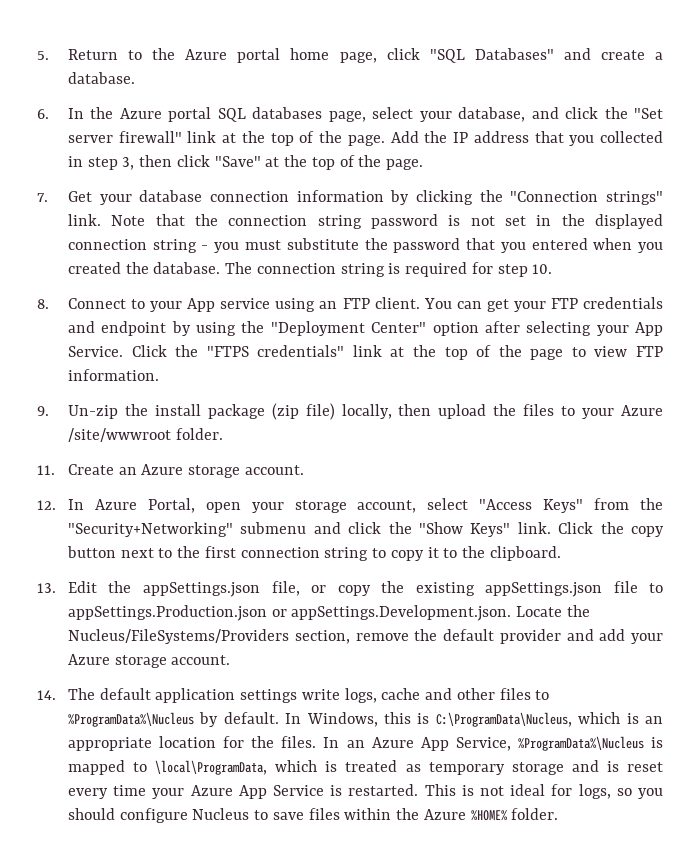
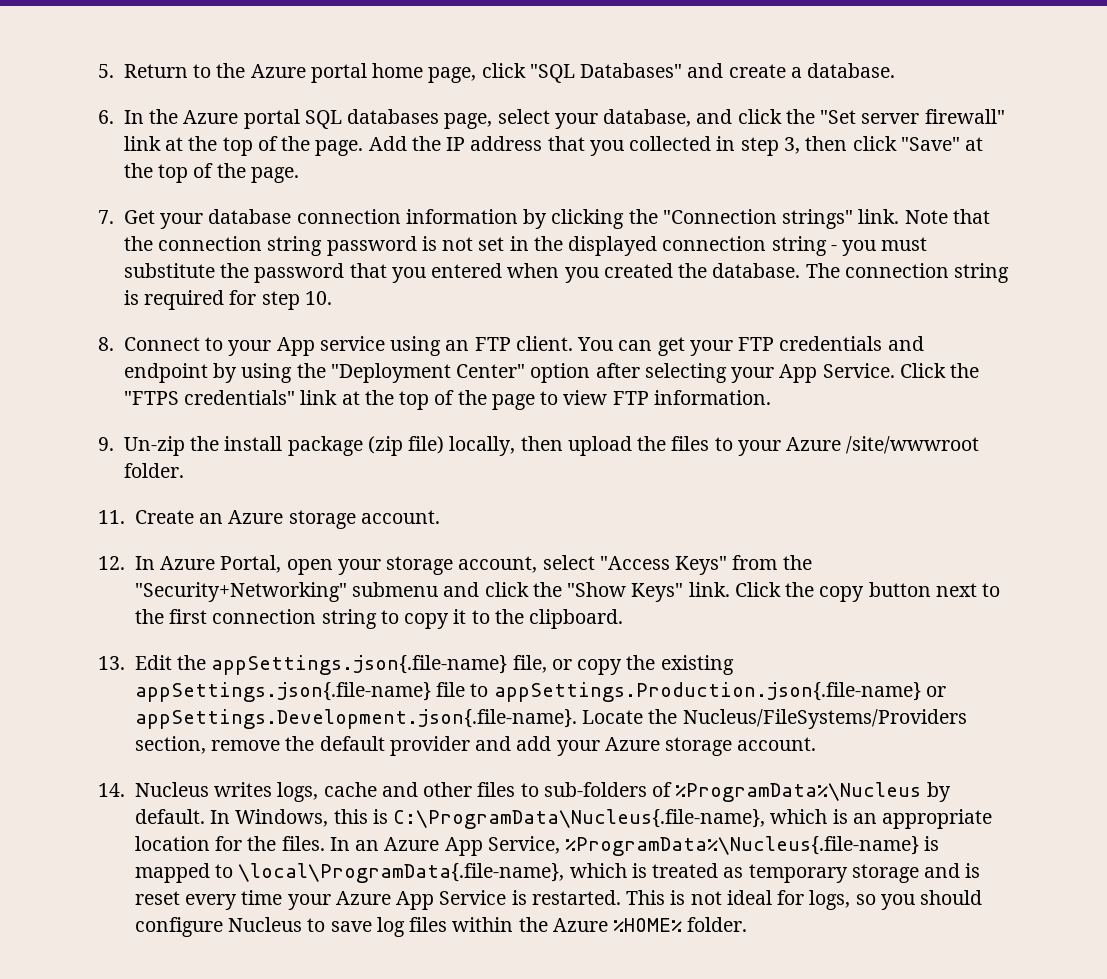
- 13. Edit the appSettings.json file, or copy the existing appSettings.json file to appSettings.Production.json or appSettings.Development.json. Locate the Nucleus/FileSystems/Providers section, remove the default provider and add your Azure storage account.
+ 13. Edit the appSettings.json{.file-name} file, or copy the existing appSettings.json{.file-name} file to appSettings.Production.json{.file-name} or appSettings.Development.json{.file-name}. Locate the Nucleus/FileSystems/Providers section, remove the default provider and add your Azure storage account.
- 14. The default application settings write logs, cache and other files to %ProgramData%\Nucleus by default.
+ 14. Nucleus writes logs, cache and other files to sub-folders of %ProgramData%\Nucleus by default.
- In Windows, this is C:\ProgramData\Nucleus, which is an appropriate location for the files.
+ In Windows, this is C:\ProgramData\Nucleus{.file-name}, which is an appropriate location for the files.
- In an Azure App Service, %ProgramData%\Nucleus is mapped to \local\ProgramData, which is treated as temporary storage and is reset every time your Azure App Service is restarted.
+ In an Azure App Service, %ProgramData%\Nucleus{.file-name} is mapped to \local\ProgramData{.file-name}, which is treated as temporary storage and is reset every time your Azure App Service is restarted.
- This is not ideal for logs, so you should configure Nucleus to save files within the Azure %HOME% folder.
+ This is not ideal for logs, so you should configure Nucleus to save log files within the Azure %HOME% folder.

